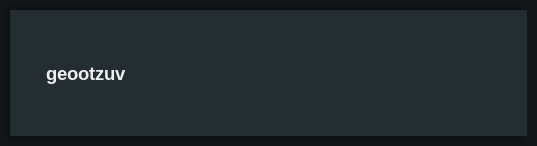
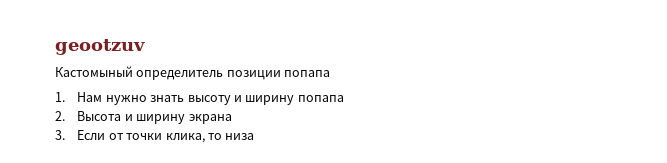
+ Кастомыный определитель позиции попапа
+ 1. Нам нужно знать высоту и ширину попапа
+ 2. Высота и ширину экрана
+ 3. Если от точки клика, то низа

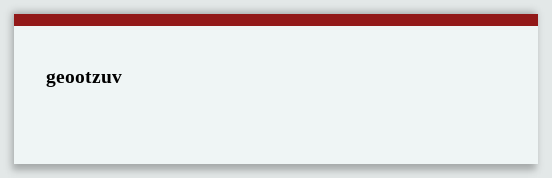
- Кастомыный определитель позиции попапа
- 1. Нам нужно знать высоту и ширину попапа
- 2. Высота и ширину экрана
- 3. Если от точки клика, то низа

